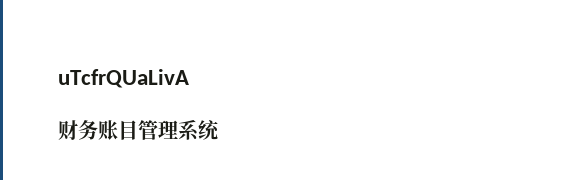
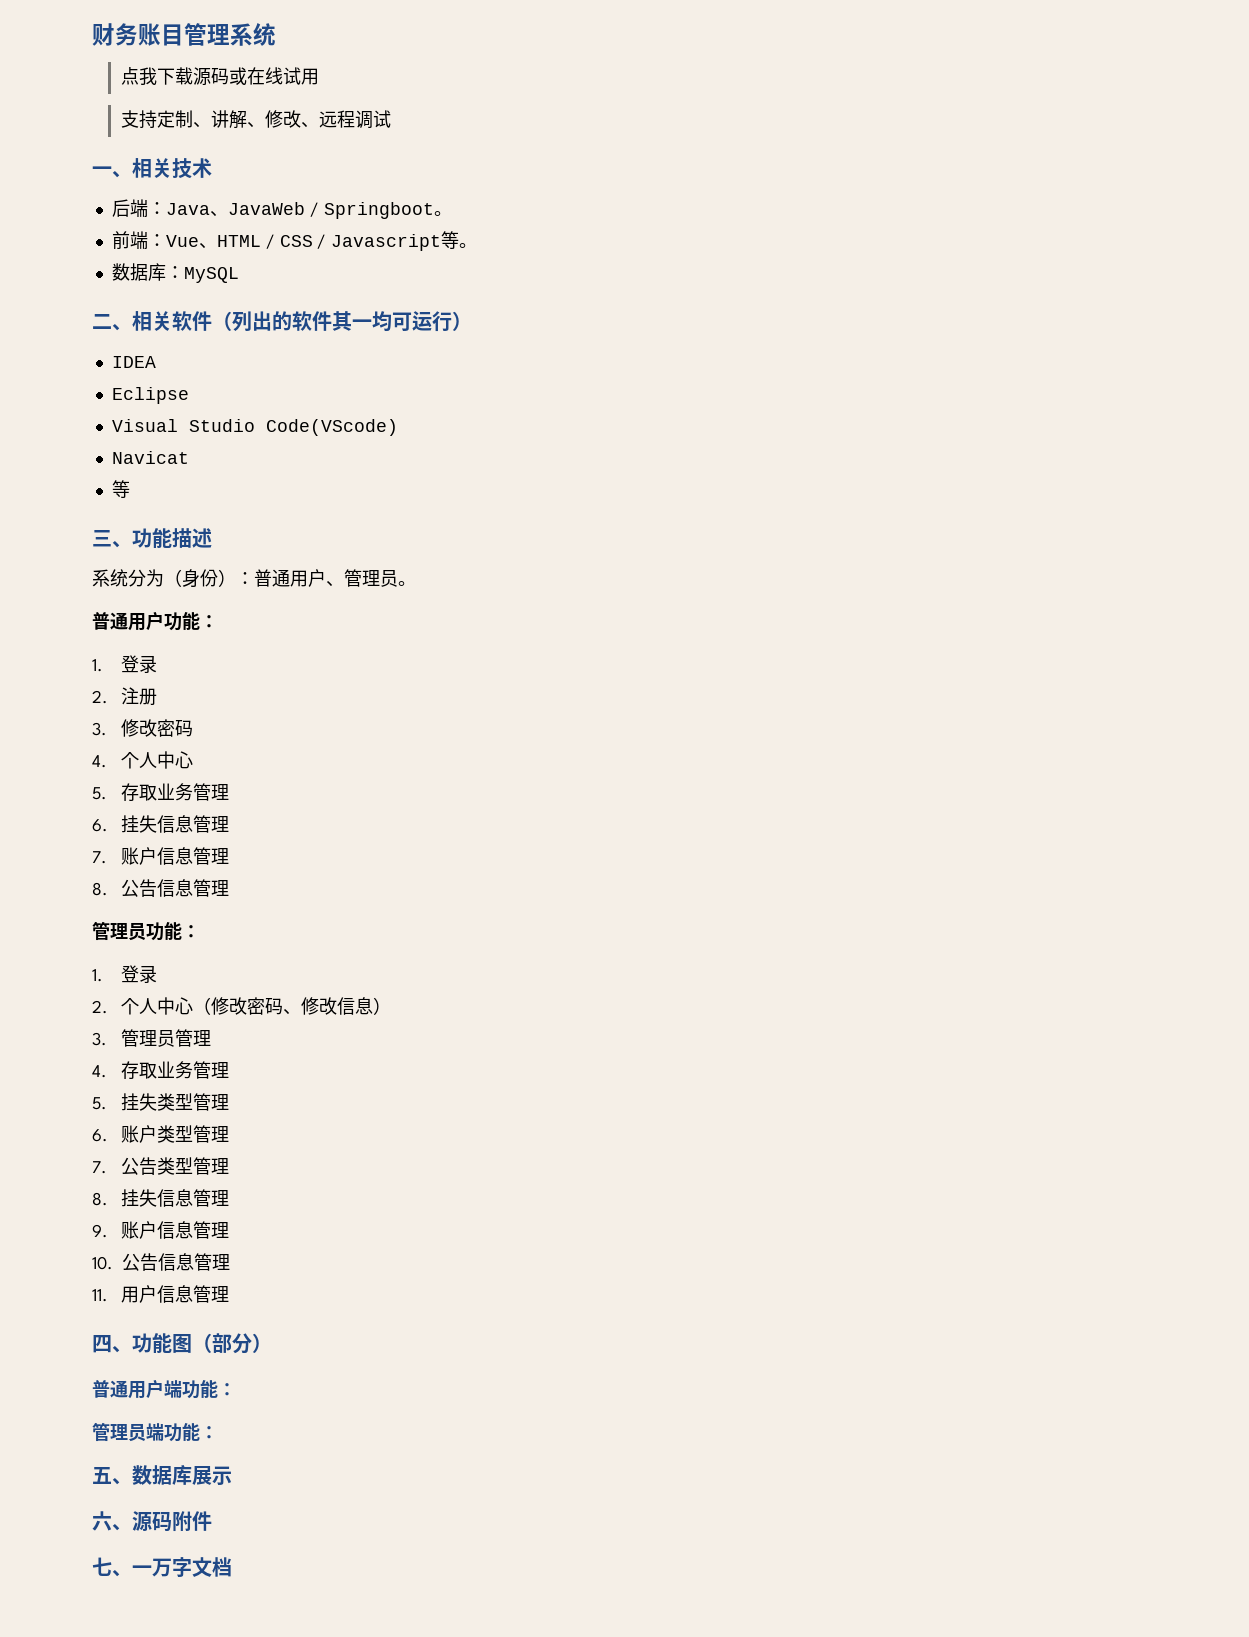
- uTcfrQUaLivA
+ 点我下载源码或在线试用
+ 支持定制、讲解、修改、远程调试
+ 一、相关技术
+ 后端：Java、JavaWeb / Springboot。
+ 前端：Vue、HTML / CSS / Javascript等。
+ 数据库：MySQL
+ 二、相关软件（列出的软件其一均可运行）
+ IDEA
+ Eclipse
+ Visual Studio Code(VScode)
+ Navicat
+ 等
+ 三、功能描述
+ 系统分为（身份）：普通用户、管理员。
+ 普通用户功能：
+ 1.登录
+ 2.注册
+ 3.修改密码
+ 4.个人中心
+ 5.存取业务管理
+ 6.挂失信息管理
+ 7.账户信息管理
+ 8.公告信息管理
+ 管理员功能：
+ 1.登录
+ 2.个人中心（修改密码、修改信息）
+ 3.管理员管理
+ 4.存取业务管理
+ 5.挂失类型管理
+ 6.账户类型管理
+ 7.公告类型管理
+ 8.挂失信息管理
+ 9.账户信息管理
+ 10.公告信息管理
+ 11.用户信息管理
+ 四、功能图（部分）
+ 普通用户端功能：
+ 管理员端功能：
+ 五、数据库展示
+ 六、源码附件
+ 七、一万字文档

